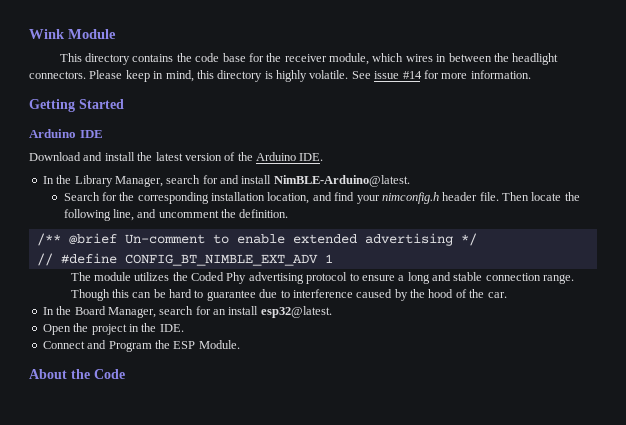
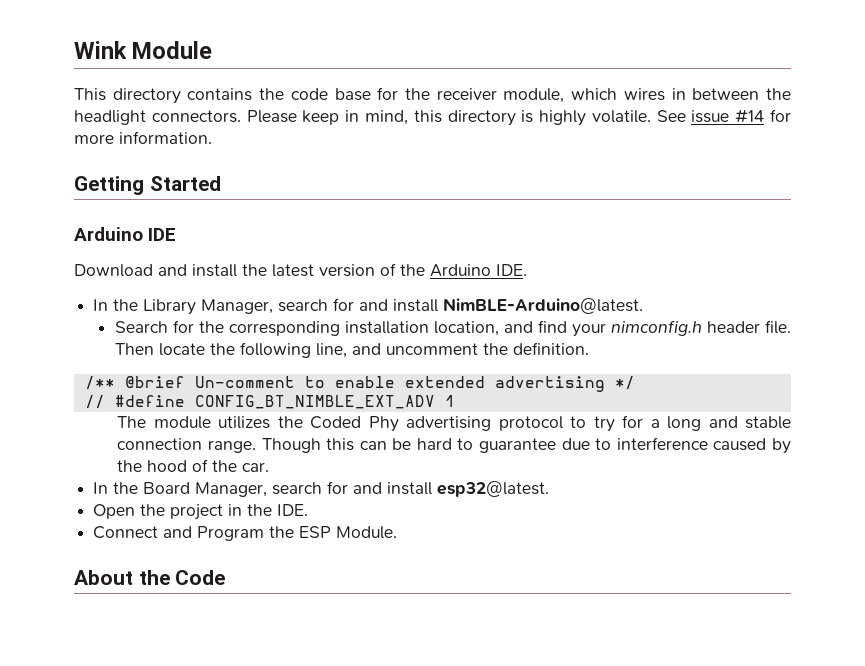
- The module utilizes the Coded Phy advertising protocol to ensure a long and stable connection range.
+ The module utilizes the Coded Phy advertising protocol to try for a long and stable connection range.
- In the Board Manager, search for an install esp32@latest.
+ In the Board Manager, search for and install esp32@latest.

